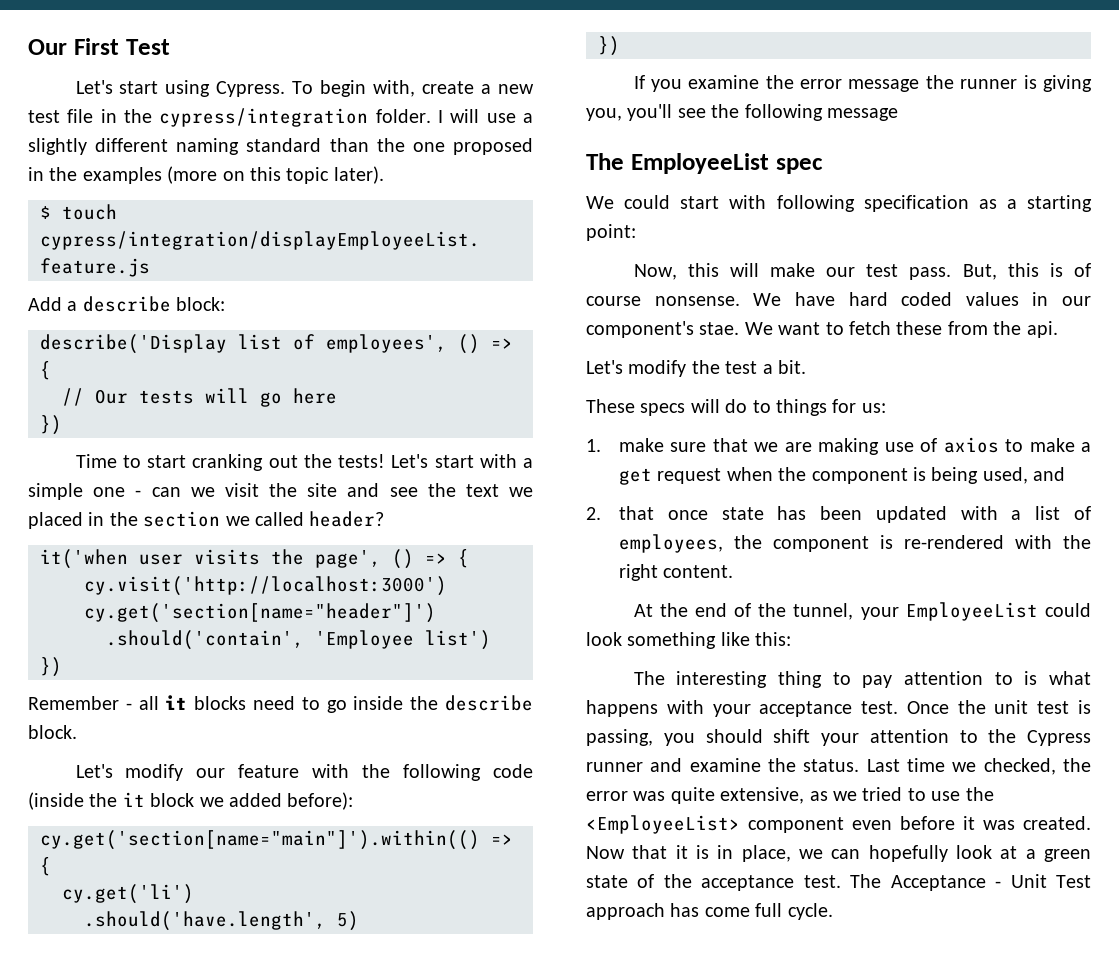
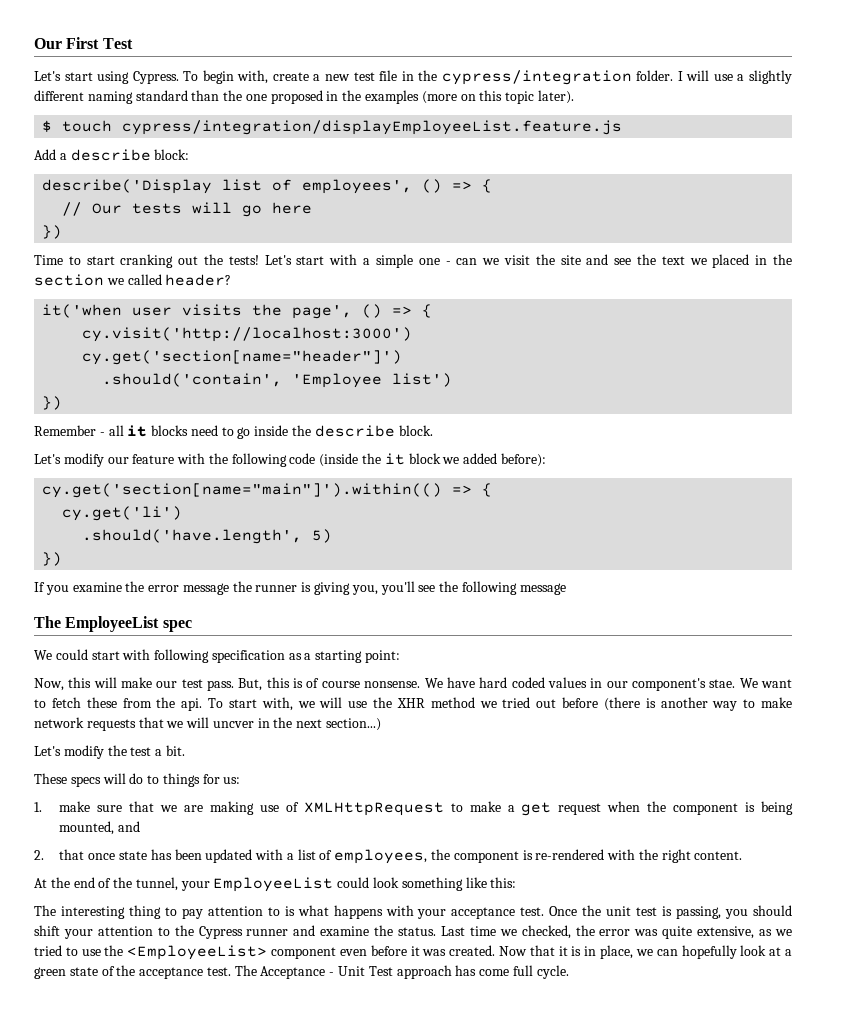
+ To start with, we will use the XHR method we tried out before (there is another way to make network requests that we will uncver in the next section...)
- 1. make sure that we are making use of axios to make a get request when the component is being used, and
+ 1. make sure that we are making use of XMLHttpRequest to make a get request when the component is being mounted, and

